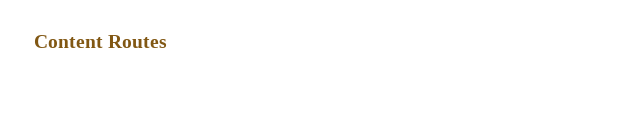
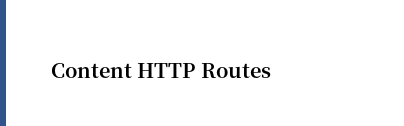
- Content Routes
+ Content HTTP Routes

